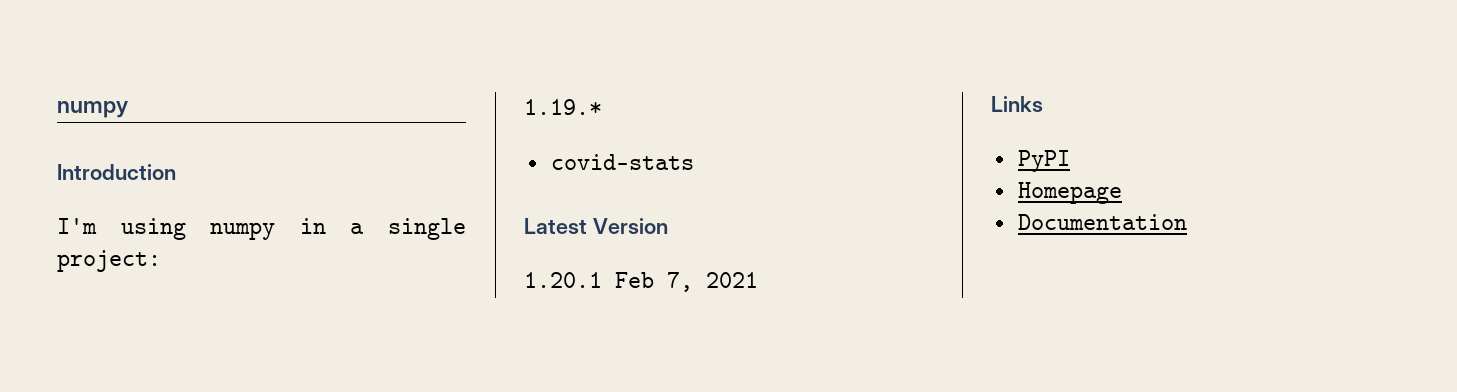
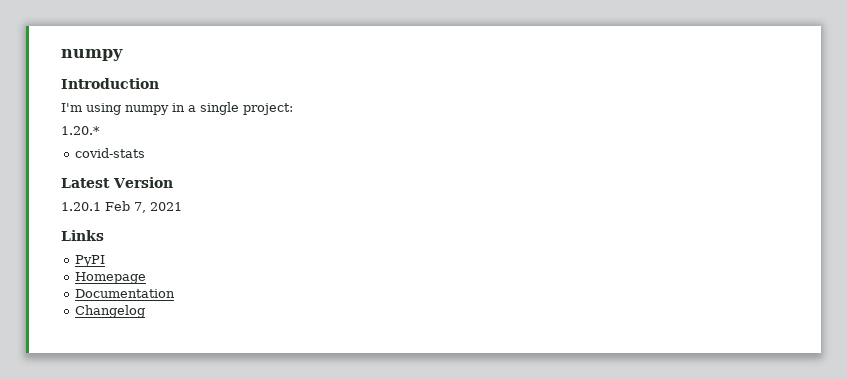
- 1.19.*
+ 1.20.*
+ Changelog

